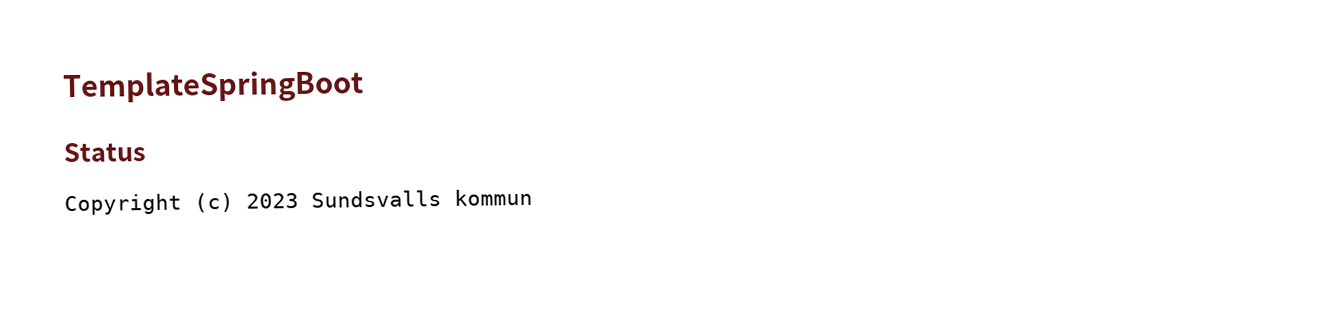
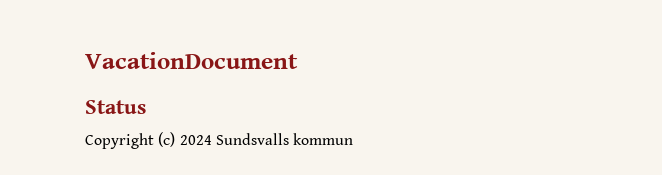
- TemplateSpringBoot
+ VacationDocument
- Copyright (c) 2023 Sundsvalls kommun
+ Copyright (c) 2024 Sundsvalls kommun

